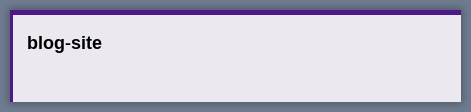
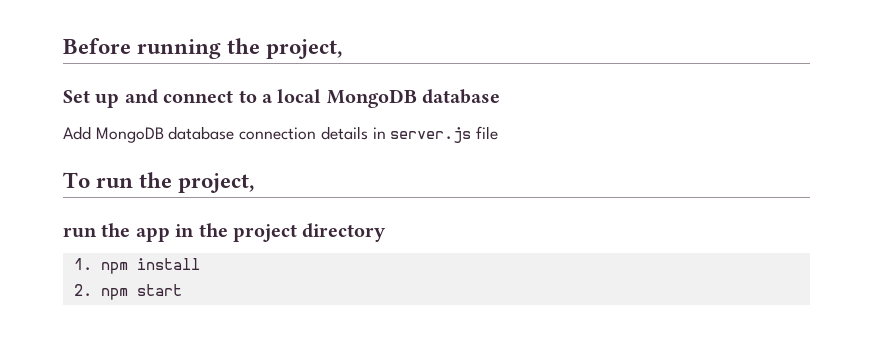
- blog-site
+ Before running the project,
+ Set up and connect to a local MongoDB database
+ Add MongoDB database connection details in server.js file
+ To run the project,
+ run the app in the project directory
+ 1. npm install
+ 2. npm start

